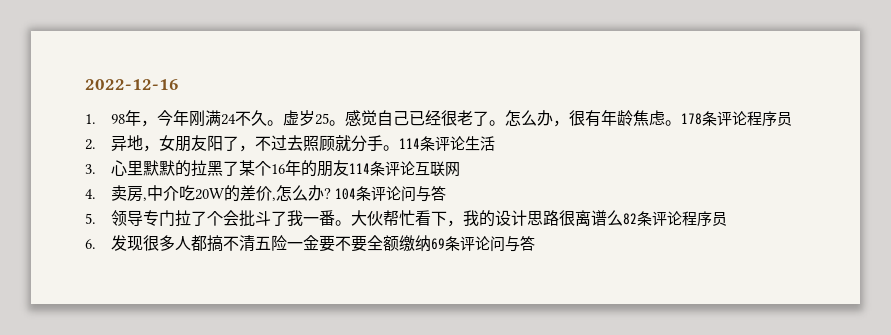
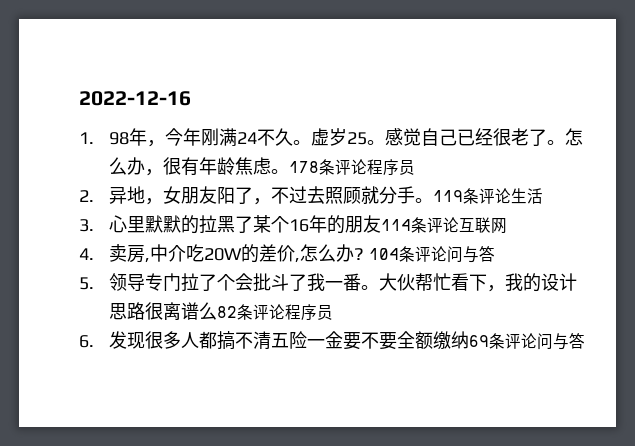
- 114条评论生活
+ 119条评论生活

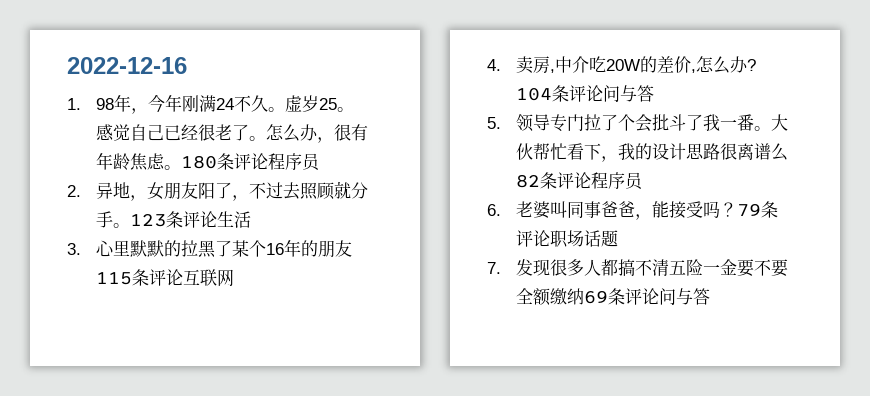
- 178条评论程序员
+ 180条评论程序员
- 119条评论生活
+ 123条评论生活
- 3.心里默默的拉黑了某个16年的朋友114条评论互联网
+ 3.心里默默的拉黑了某个16年的朋友115条评论互联网
- 6.发现很多人都搞不清五险一金要不要全额缴纳69条评论问与答
+ 6.老婆叫同事爸爸，能接受吗？79条评论职场话题
+ 7.发现很多人都搞不清五险一金要不要全额缴纳69条评论问与答

